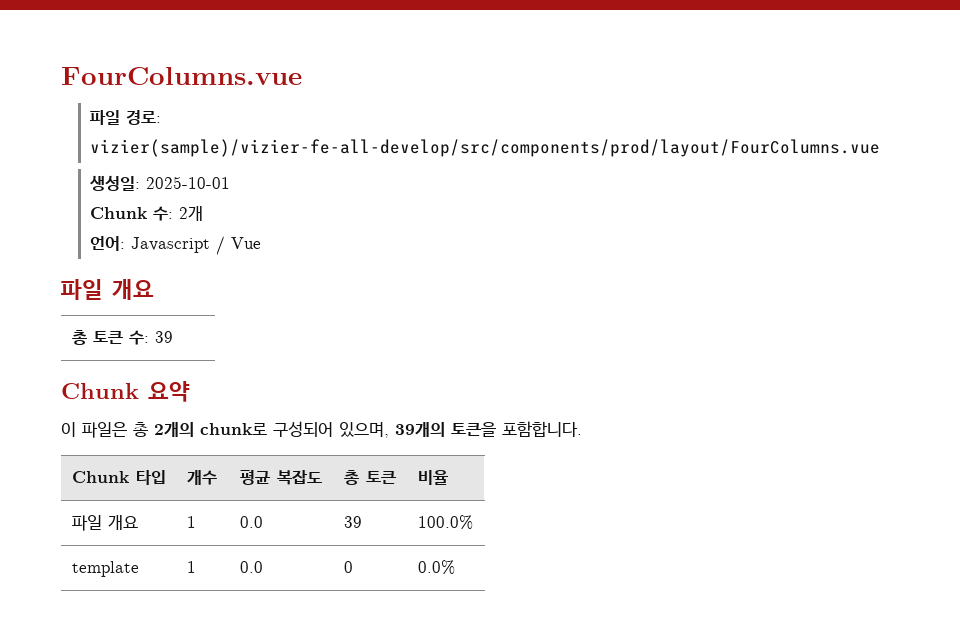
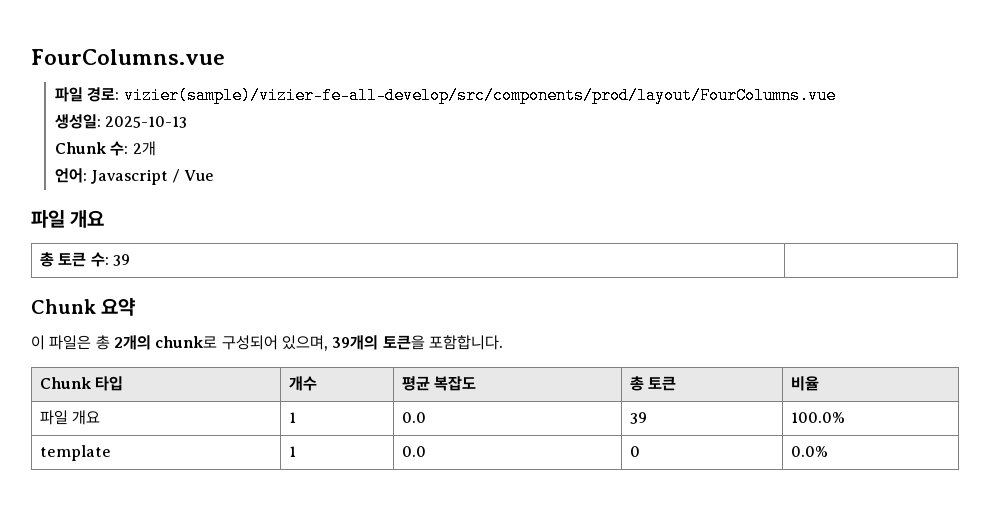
- 생성일: 2025-10-01
+ 생성일: 2025-10-13

